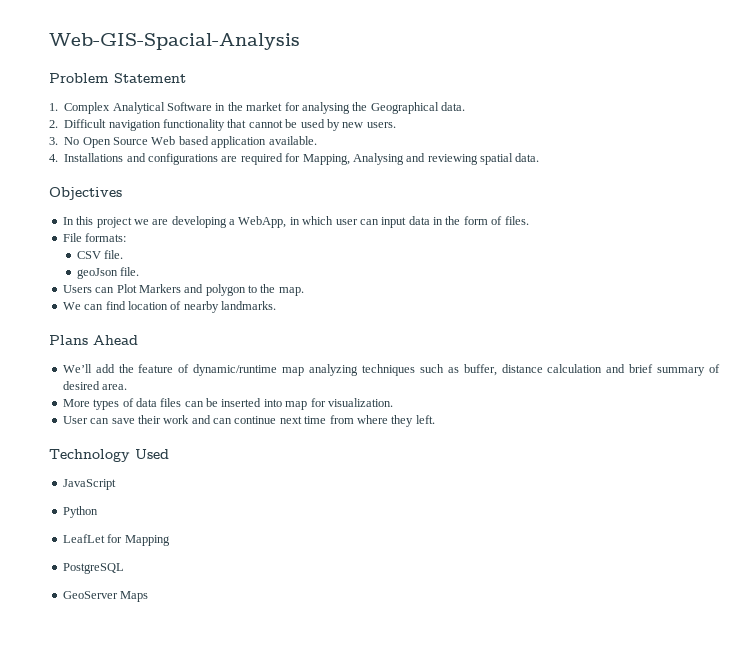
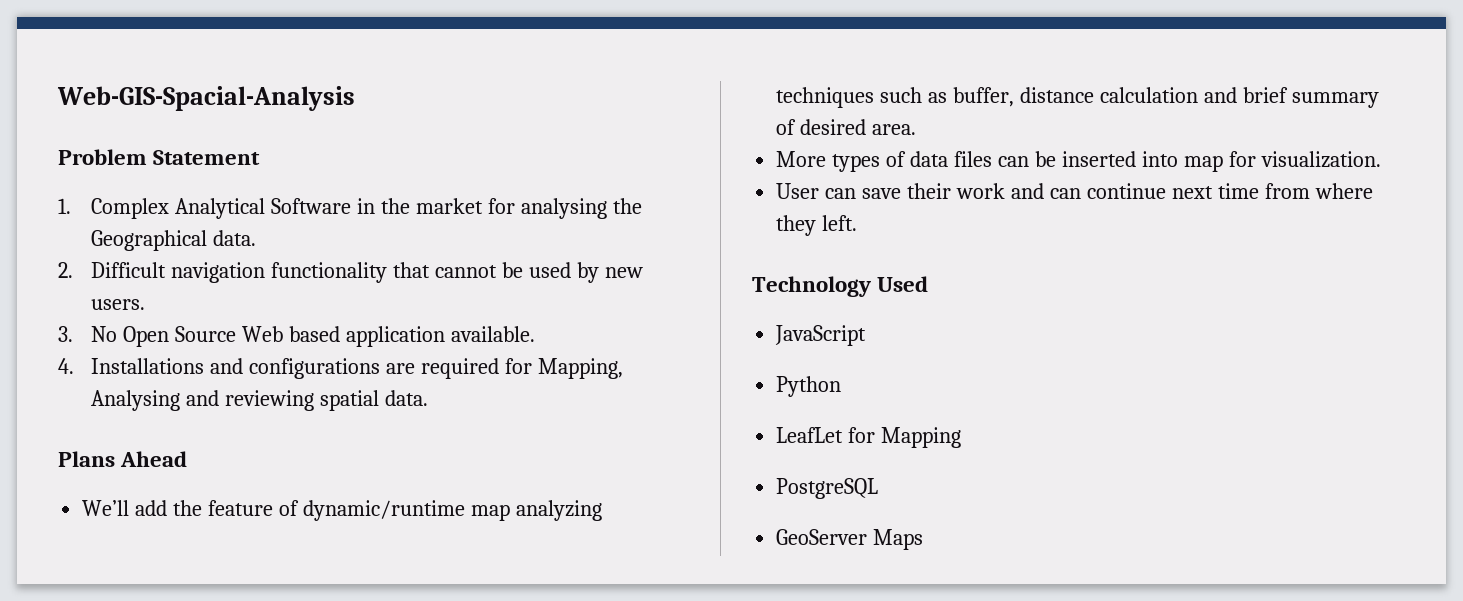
- Objectives
- In this project we are developing a WebApp, in which user can input data in the form of files.
- File formats:
- CSV file.
- geoJson file.
- Users can Plot Markers and polygon to the map.
- We can find location of nearby landmarks.

